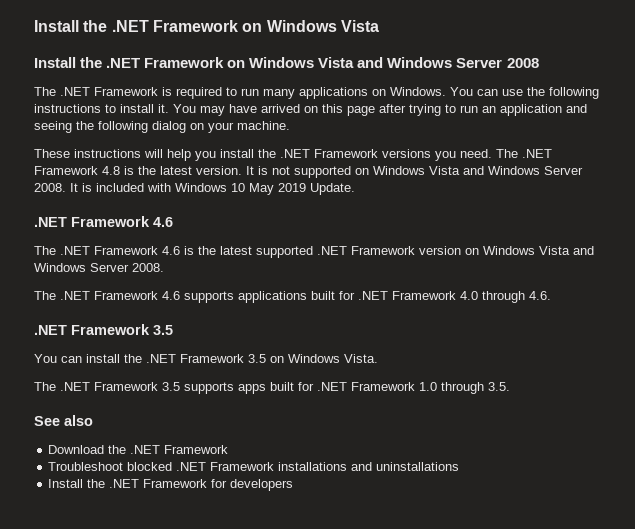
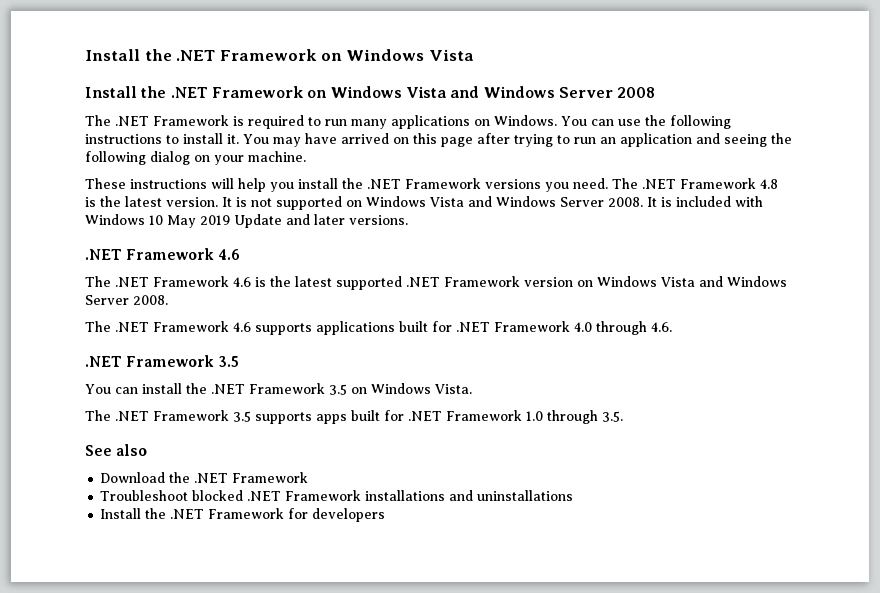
- It is included with Windows 10 May 2019 Update.
+ It is included with Windows 10 May 2019 Update and later versions.

